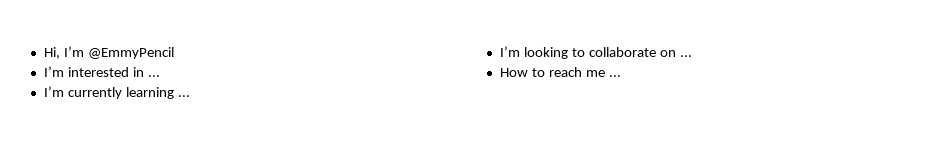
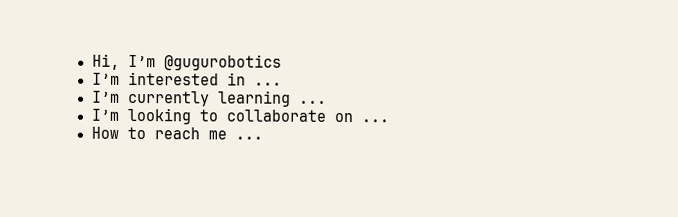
- Hi, I’m @EmmyPencil
+ Hi, I’m @gugurobotics

